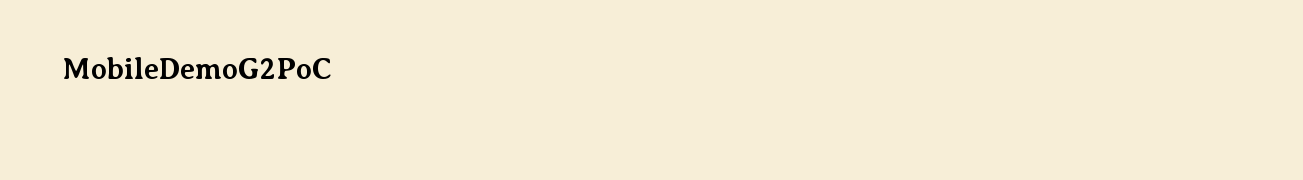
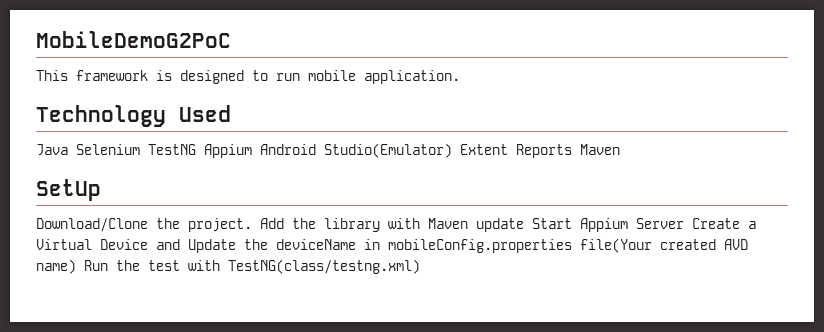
+ This framework is designed to run mobile application.
+ Technology Used
+ Java Selenium TestNG Appium Android Studio(Emulator) Extent Reports Maven
+ SetUp
+ Download/Clone the project. Add the library with Maven update Start Appium Server Create a Virtual Device and Update the deviceName in mobileConfig.properties file(Your created AVD name) Run the test with TestNG(class/testng.xml)

